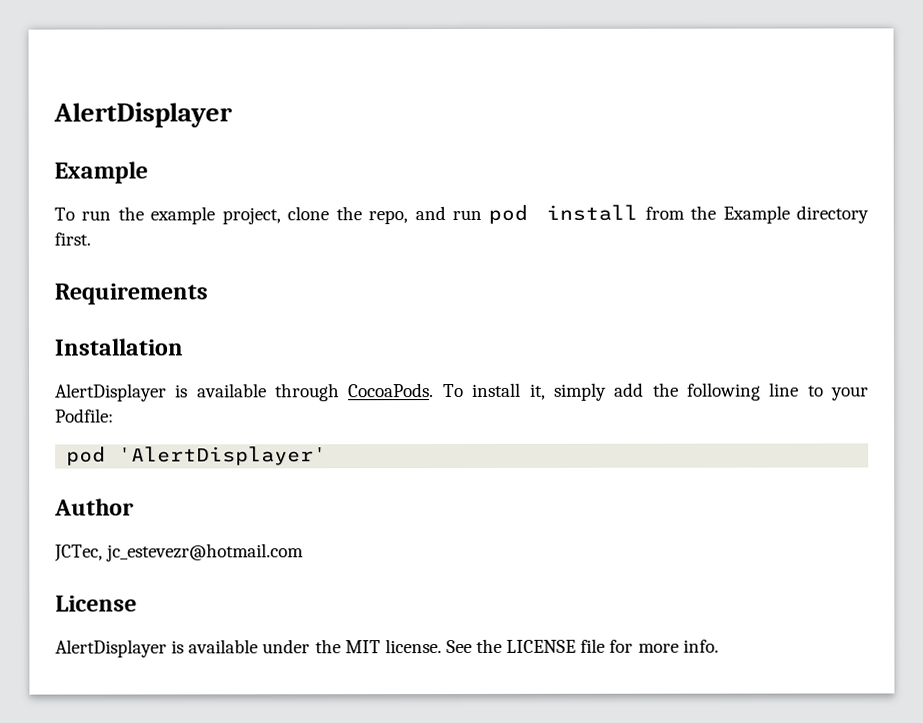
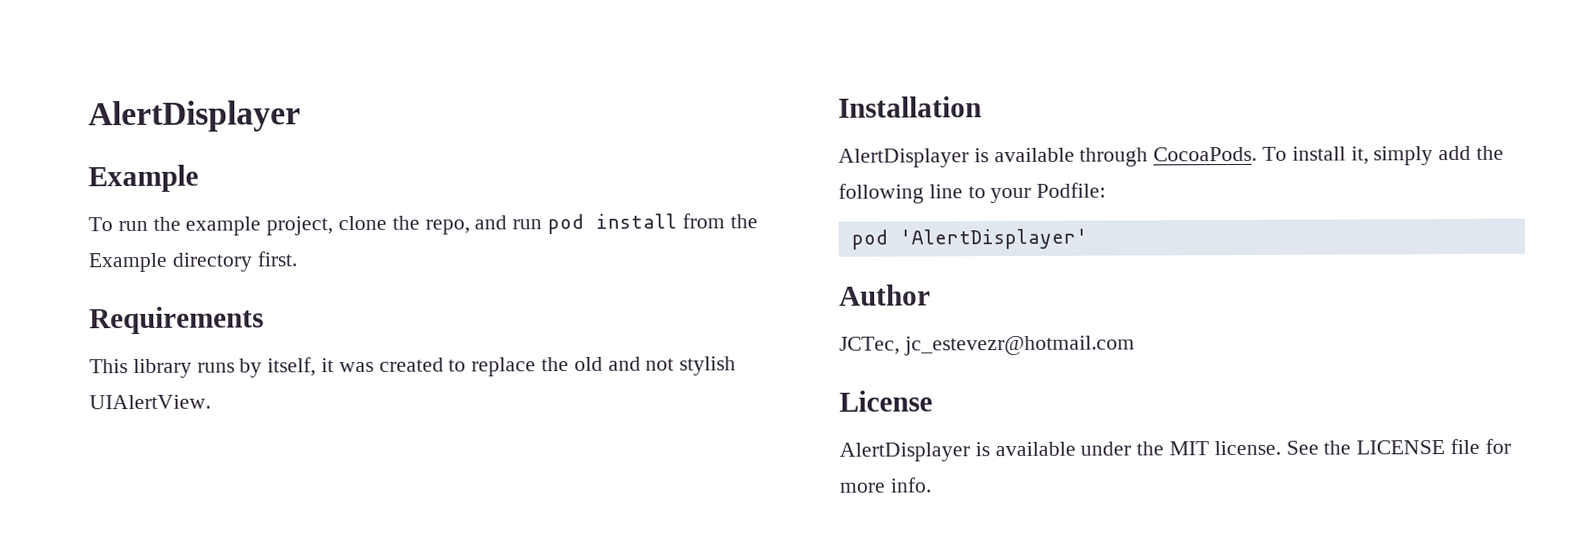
+ This library runs by itself, it was created to replace the old and not stylish UIAlertView.

